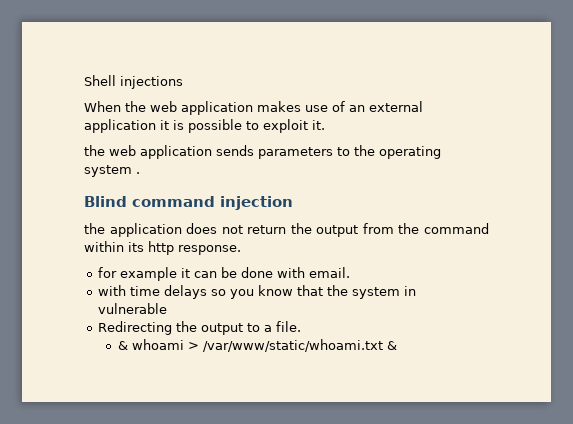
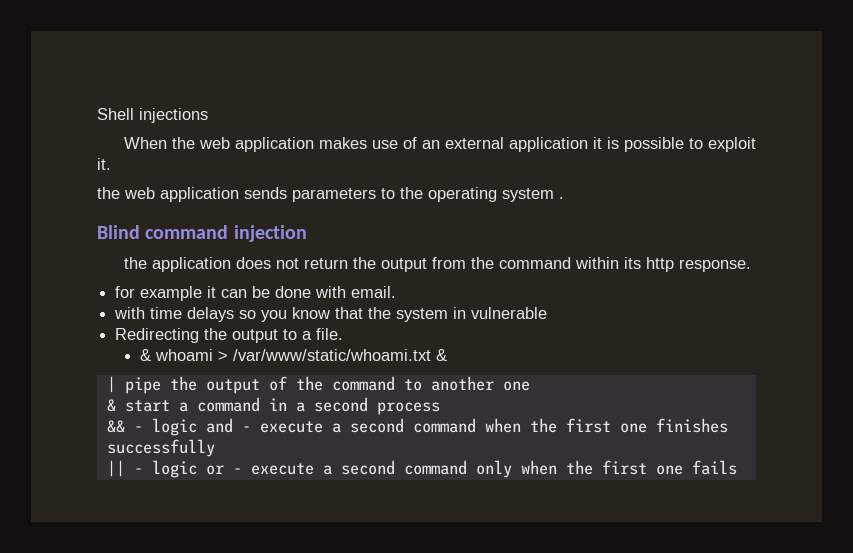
+ | pipe the output of the command to another one
+ & start a command in a second process
+ && - logic and - execute a second command when the first one finishes successfully
+ || - logic or - execute a second command only when the first one fails

